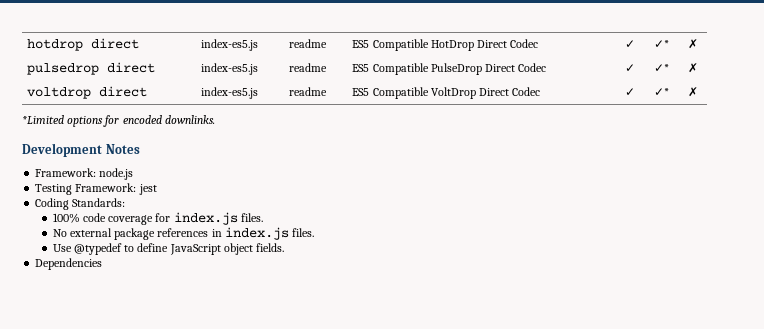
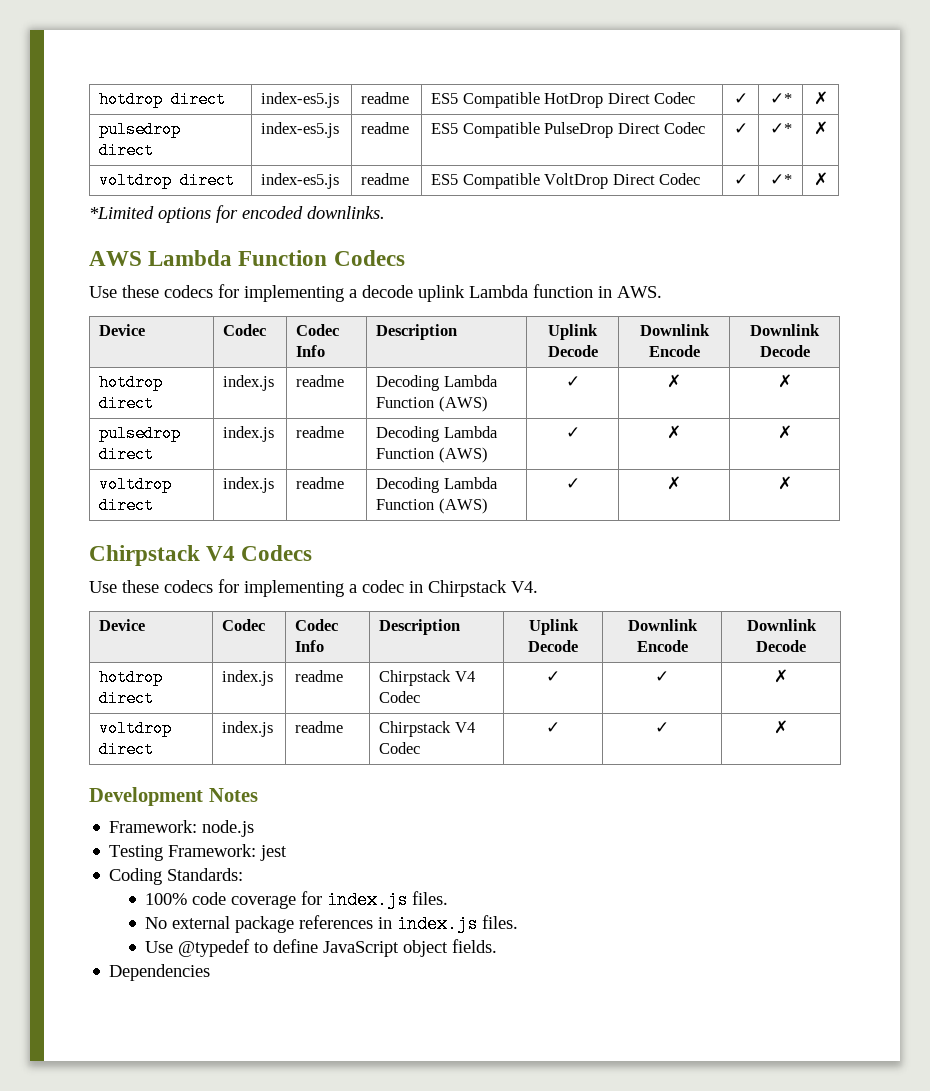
+ AWS Lambda Function Codecs
+ Use these codecs for implementing a decode uplink Lambda function in AWS.
+ Device | Codec | Codec Info | Description | Uplink Decode | Downlink Encode | Downlink Decode
+ hotdrop direct | index.js | readme | Decoding Lambda Function (AWS) | ✓ | ✗ | ✗
+ pulsedrop direct | index.js | readme | Decoding Lambda Function (AWS) | ✓ | ✗ | ✗
+ voltdrop direct | index.js | readme | Decoding Lambda Function (AWS) | ✓ | ✗ | ✗
+ Chirpstack V4 Codecs
+ Use these codecs for implementing a codec in Chirpstack V4.
+ Device | Codec | Codec Info | Description | Uplink Decode | Downlink Encode | Downlink Decode
+ hotdrop direct | index.js | readme | Chirpstack V4 Codec | ✓ | ✓ | ✗
+ voltdrop direct | index.js | readme | Chirpstack V4 Codec | ✓ | ✓ | ✗

